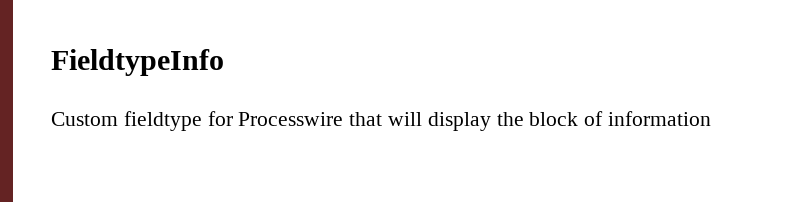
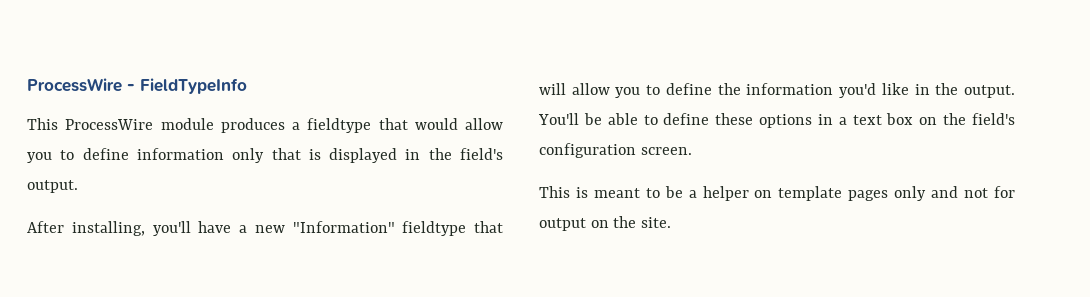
- FieldtypeInfo
- Custom fieldtype for Processwire that will display the block of information
+ ProcessWire - FieldTypeInfo
+ This ProcessWire module produces a fieldtype that would allow you to define information only that is displayed in the field's output.
+ After installing, you'll have a new "Information" fieldtype that will allow you to define the information you'd like in the output. You'll be able to define these options in a text box on the field's configuration screen.
+ This is meant to be a helper on template pages only and not for output on the site.

